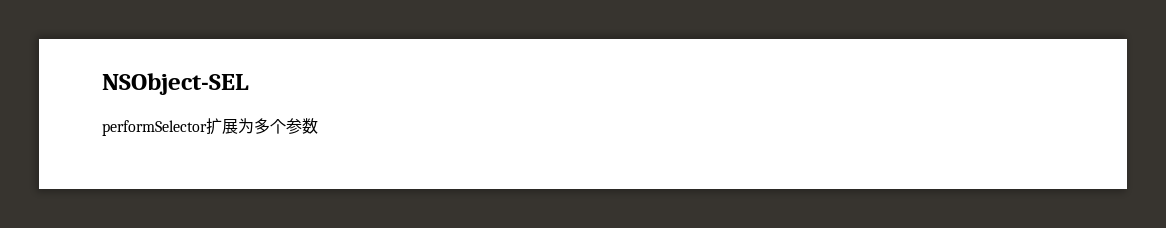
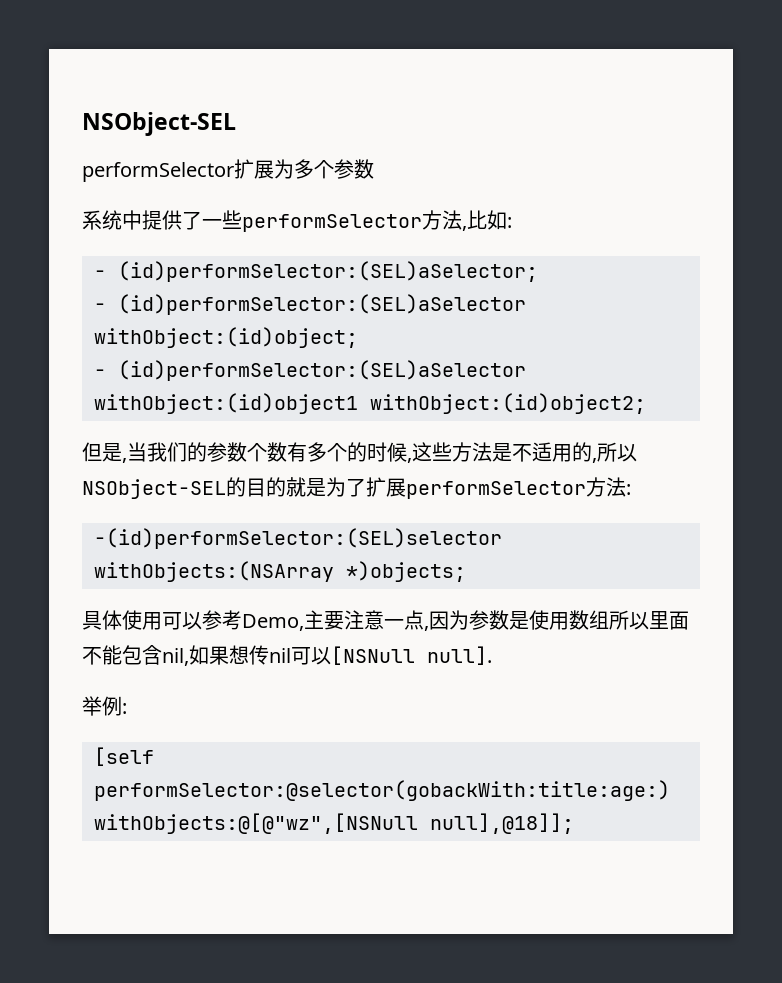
+ 系统中提供了一些performSelector方法,比如:
+ - (id)performSelector:(SEL)aSelector;
+ - (id)performSelector:(SEL)aSelector withObject:(id)object;
+ - (id)performSelector:(SEL)aSelector withObject:(id)object1 withObject:(id)object2;
+ 但是,当我们的参数个数有多个的时候,这些方法是不适用的,所以NSObject-SEL的目的就是为了扩展performSelector方法:
+ -(id)performSelector:(SEL)selector withObjects:(NSArray *)objects;
+ 具体使用可以参考Demo,主要注意一点,因为参数是使用数组所以里面不能包含nil,如果想传nil可以[NSNull null].
+ 举例:
+ [self performSelector:@selector(gobackWith:title:age:) withObjects:@[@"wz",[NSNull null],@18]];

